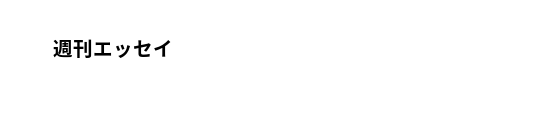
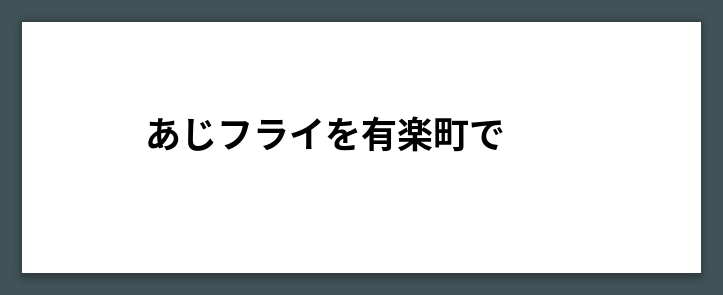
- 週刊エッセイ
+ あじフライを有楽町で

